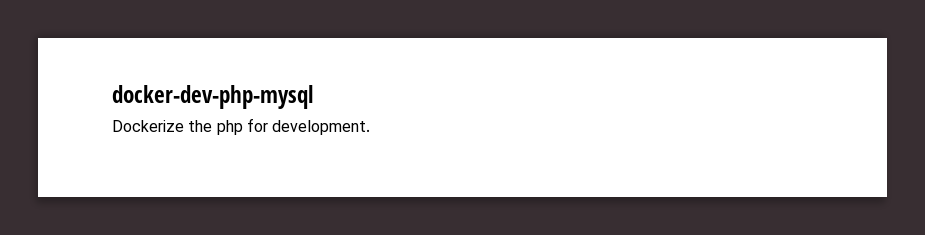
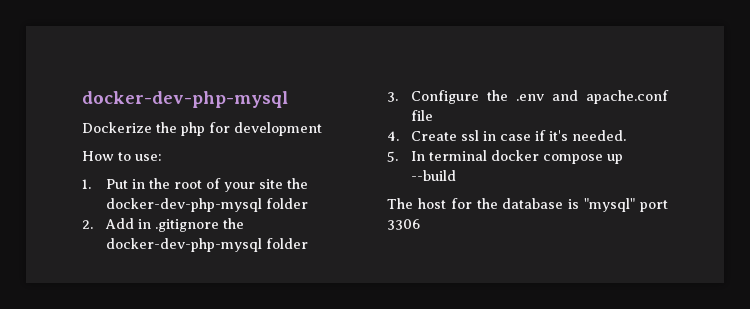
- Dockerize the php for development.
+ Dockerize the php for development
+ How to use:
+ 1. Put in the root of your site the docker-dev-php-mysql folder
+ 2. Add in .gitignore the docker-dev-php-mysql folder
+ 3. Configure the .env and apache.conf file
+ 4. Create ssl in case if it's needed.
+ 5. In terminal docker compose up --build
+ The host for the database is "mysql" port 3306

